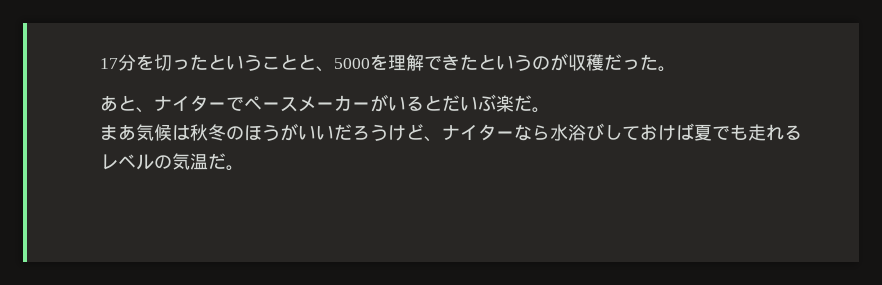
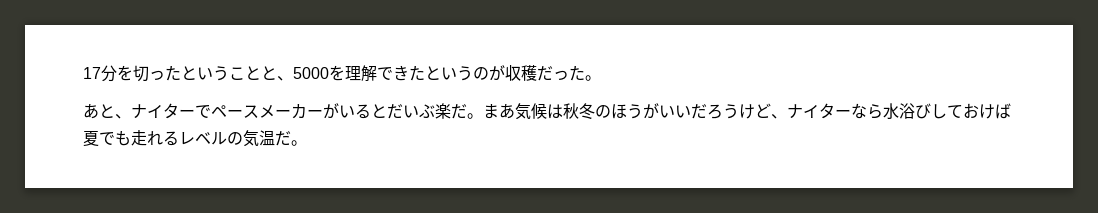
- あと、ナイターでペースメーカーがいるとだいぶ楽だ。
- まあ気候は秋冬のほうがいいだろうけど、ナイターなら水浴びしておけば夏でも走れるレベルの気温だ。
+ あと、ナイターでペースメーカーがいるとだいぶ楽だ。まあ気候は秋冬のほうがいいだろうけど、ナイターなら水浴びしておけば夏でも走れるレベルの気温だ。

